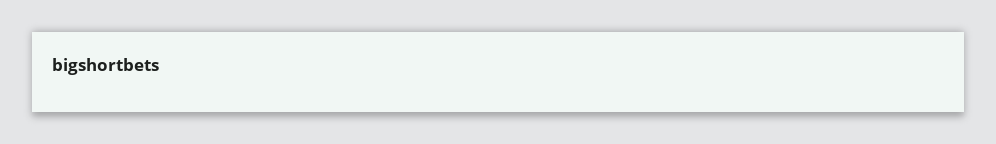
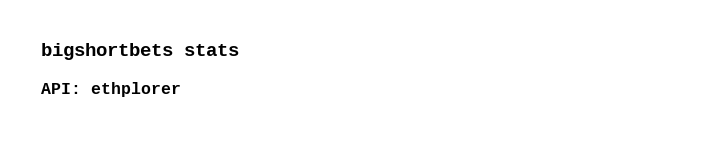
- bigshortbets
+ bigshortbets stats
+ API: ethplorer

